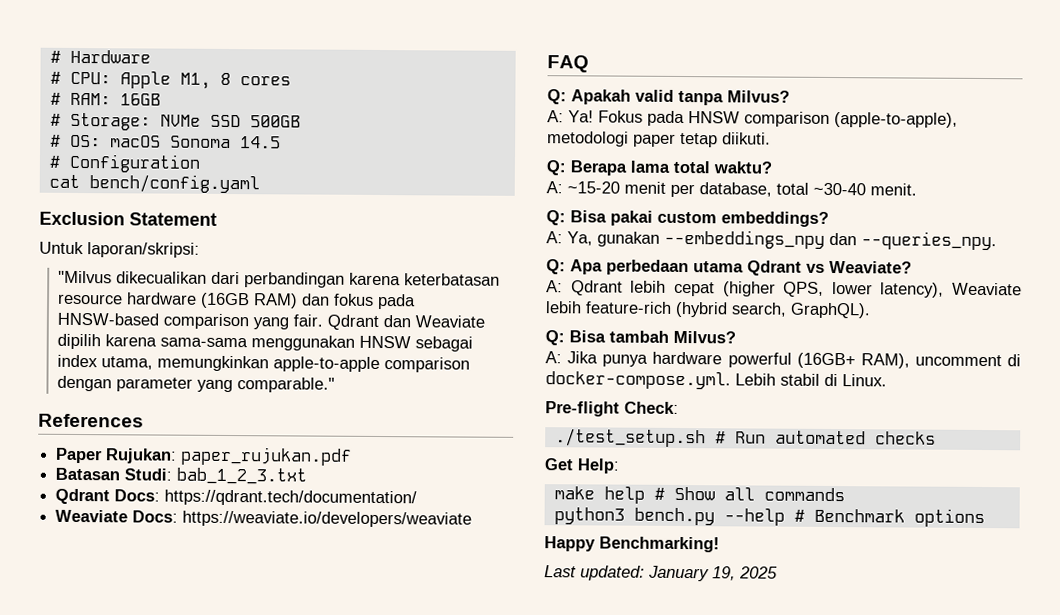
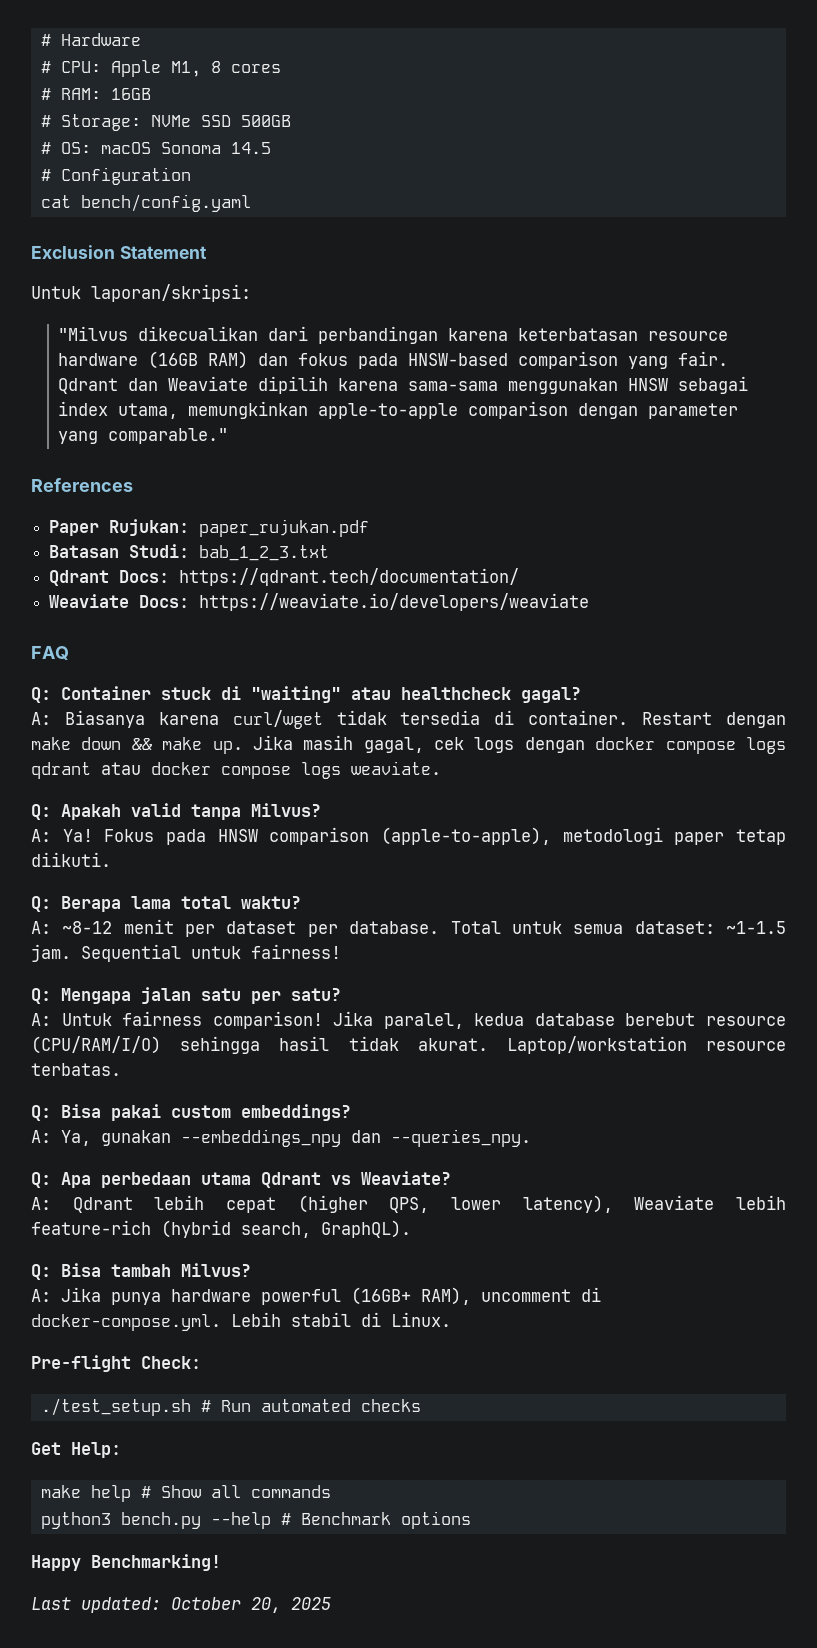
+ Q: Container stuck di "waiting" atau healthcheck gagal?
+ A: Biasanya karena curl/wget tidak tersedia di container. Restart dengan make down && make up. Jika masih gagal, cek logs dengan docker compose logs qdrant atau docker compose logs weaviate.
- A: ~15-20 menit per database, total ~30-40 menit.
+ A: ~8-12 menit per dataset per database. Total untuk semua dataset: ~1-1.5 jam. Sequential untuk fairness!
+ Q: Mengapa jalan satu per satu?
+ A: Untuk fairness comparison! Jika paralel, kedua database berebut resource (CPU/RAM/I/O) sehingga hasil tidak akurat. Laptop/workstation resource terbatas.
- Last updated: January 19, 2025
+ Last updated: October 20, 2025

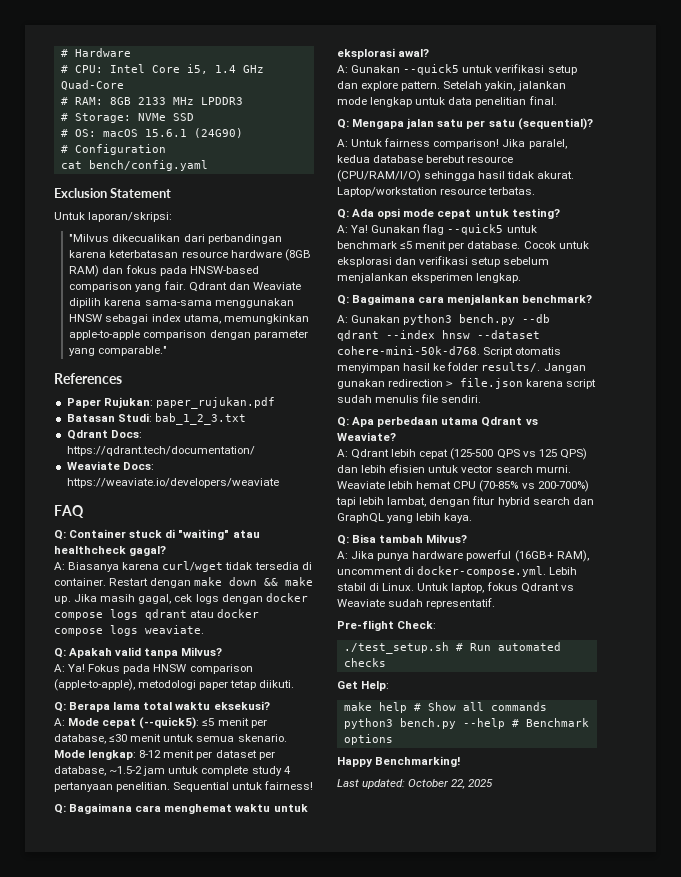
- # CPU: Apple M1, 8 cores
- # RAM: 16GB
+ # CPU: Intel Core i5, 1.4 GHz Quad-Core
+ # RAM: 8GB 2133 MHz LPDDR3
- # Storage: NVMe SSD 500GB
+ # Storage: NVMe SSD
- # OS: macOS Sonoma 14.5
+ # OS: macOS 15.6.1 (24G90)
- "Milvus dikecualikan dari perbandingan karena keterbatasan resource hardware (16GB RAM) dan fokus pada HNSW-based comparison yang fair.
+ "Milvus dikecualikan dari perbandingan karena keterbatasan resource hardware (8GB RAM) dan fokus pada HNSW-based comparison yang fair.
- Q: Berapa lama total waktu?
- A: ~8-12 menit per dataset per database. Total untuk semua dataset: ~1-1.5 jam. Sequential untuk fairness!
+ Q: Berapa lama total waktu eksekusi?
+ A: Mode cepat (--quick5): ≤5 menit per database, ≤30 menit untuk semua skenario. Mode lengkap: 8-12 menit per dataset per database, ~1.5-2 jam untuk complete study 4 pertanyaan penelitian. Sequential untuk fairness!
+ Q: Bagaimana cara menghemat waktu untuk eksplorasi awal?
+ A: Gunakan --quick5 untuk verifikasi setup dan explore pattern. Setelah yakin, jalankan mode lengkap untuk data penelitian final.
- Q: Mengapa jalan satu per satu?
+ Q: Mengapa jalan satu per satu (sequential)?
- Q: Bisa pakai custom embeddings?
- A: Ya, gunakan --embeddings_npy dan --queries_npy.
+ Q: Ada opsi mode cepat untuk testing?
+ A: Ya! Gunakan flag --quick5 untuk benchmark ≤5 menit per database. Cocok untuk eksplorasi dan verifikasi setup sebelum menjalankan eksperimen lengkap.
+ Q: Bagaimana cara menjalankan benchmark?
+ A: Gunakan python3 bench.py --db qdrant --index hnsw --dataset cohere-mini-50k-d768. Script otomatis menyimpan hasil ke folder results/. Jangan gunakan redirection > file.json karena script sudah menulis file sendiri.
- A: Qdrant lebih cepat (higher QPS, lower latency), Weaviate lebih feature-rich (hybrid search, GraphQL).
+ A: Qdrant lebih cepat (125-500 QPS vs 125 QPS) dan lebih efisien untuk vector search murni. Weaviate lebih hemat CPU (70-85% vs 200-700%) tapi lebih lambat, dengan fitur hybrid search dan GraphQL yang lebih kaya.
+ Untuk laptop, fokus Qdrant vs Weaviate sudah representatif.
- Last updated: October 20, 2025
+ Last updated: October 22, 2025

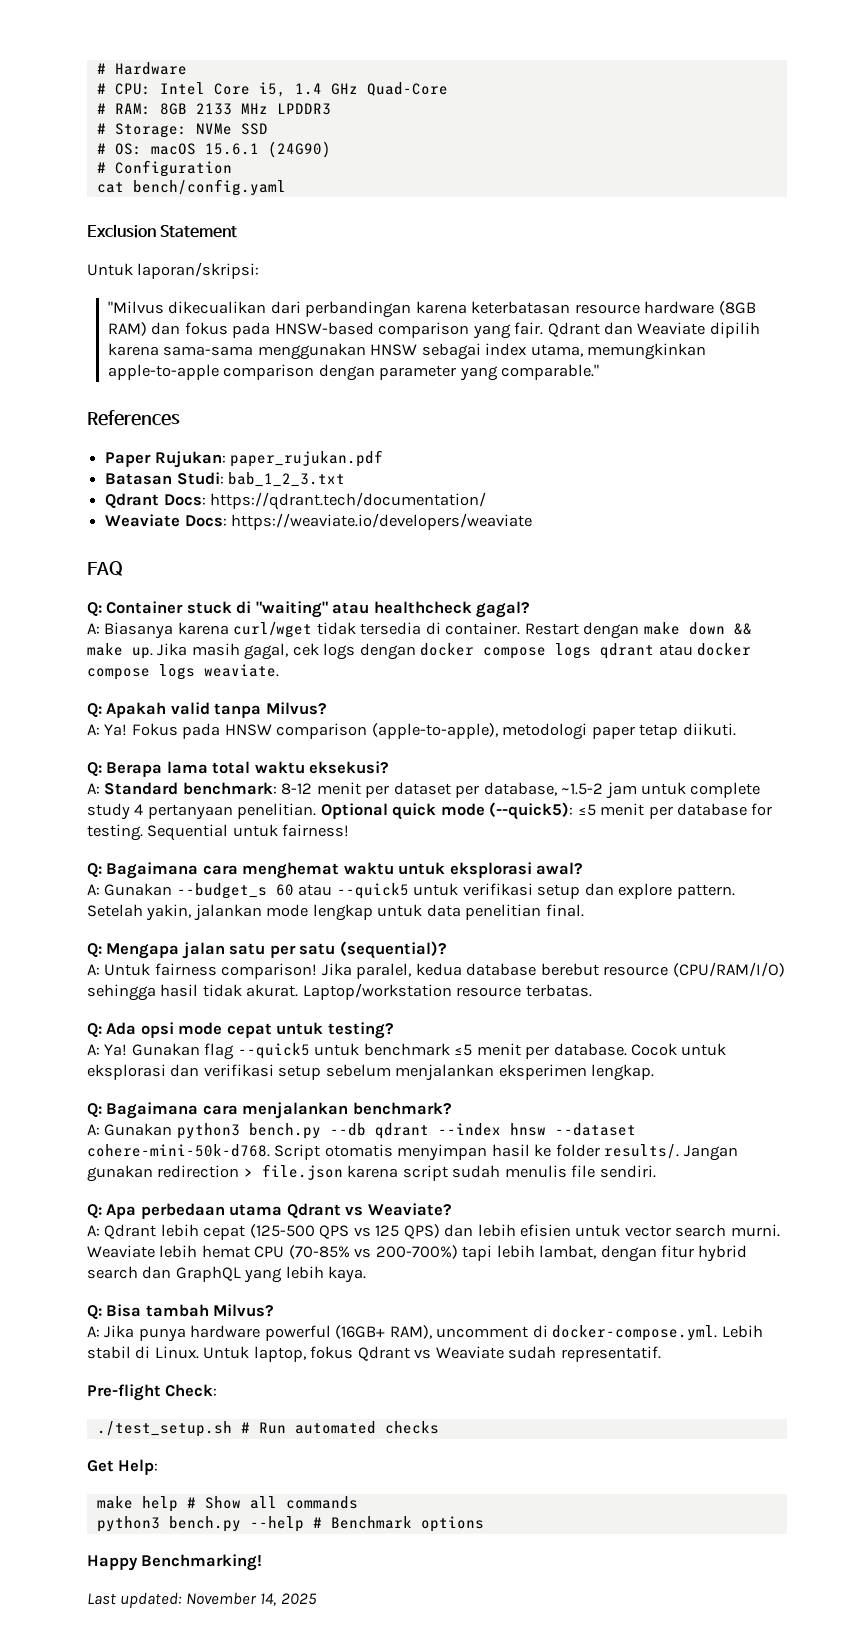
- A: Mode cepat (--quick5): ≤5 menit per database, ≤30 menit untuk semua skenario. Mode lengkap: 8-12 menit per dataset per database, ~1.5-2 jam untuk complete study 4 pertanyaan penelitian.
+ A: Standard benchmark: 8-12 menit per dataset per database, ~1.5-2 jam untuk complete study 4 pertanyaan penelitian.
+ Optional quick mode (--quick5): ≤5 menit per database for testing.
- A: Gunakan --quick5 untuk verifikasi setup dan explore pattern.
+ A: Gunakan --budget_s 60 atau --quick5 untuk verifikasi setup dan explore pattern.
- Last updated: October 22, 2025
+ Last updated: November 14, 2025

